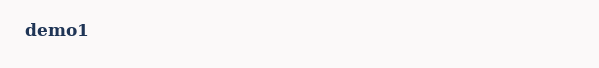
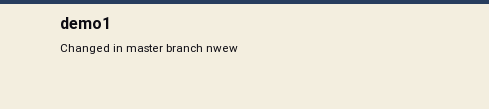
+ Changed in master branch nwew

